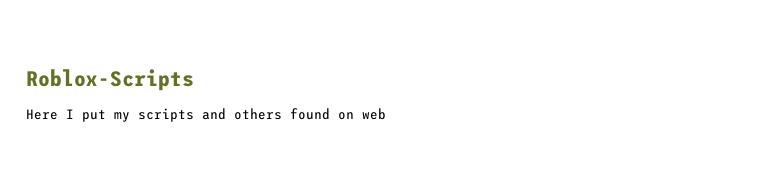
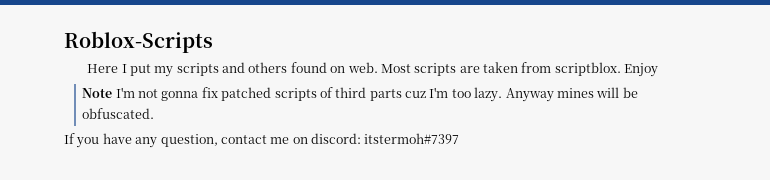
- Here I put my scripts and others found on web
+ Here I put my scripts and others found on web. Most scripts are taken from scriptblox. Enjoy
+ Note I'm not gonna fix patched scripts of third parts cuz I'm too lazy. Anyway mines will be obfuscated.
+ If you have any question, contact me on discord: itstermoh#7397

